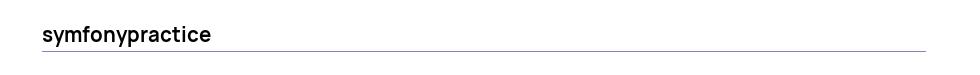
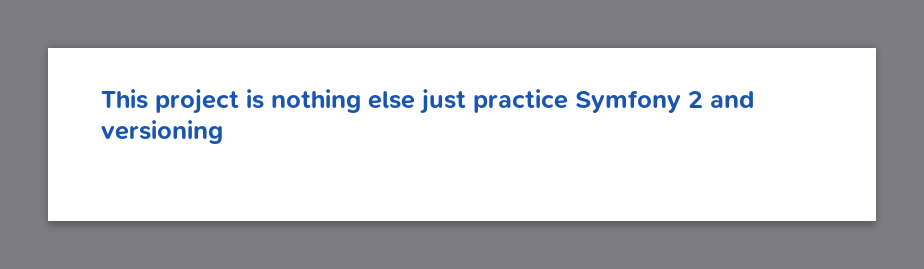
- symfonypractice
+ This project is nothing else just practice Symfony 2 and versioning

